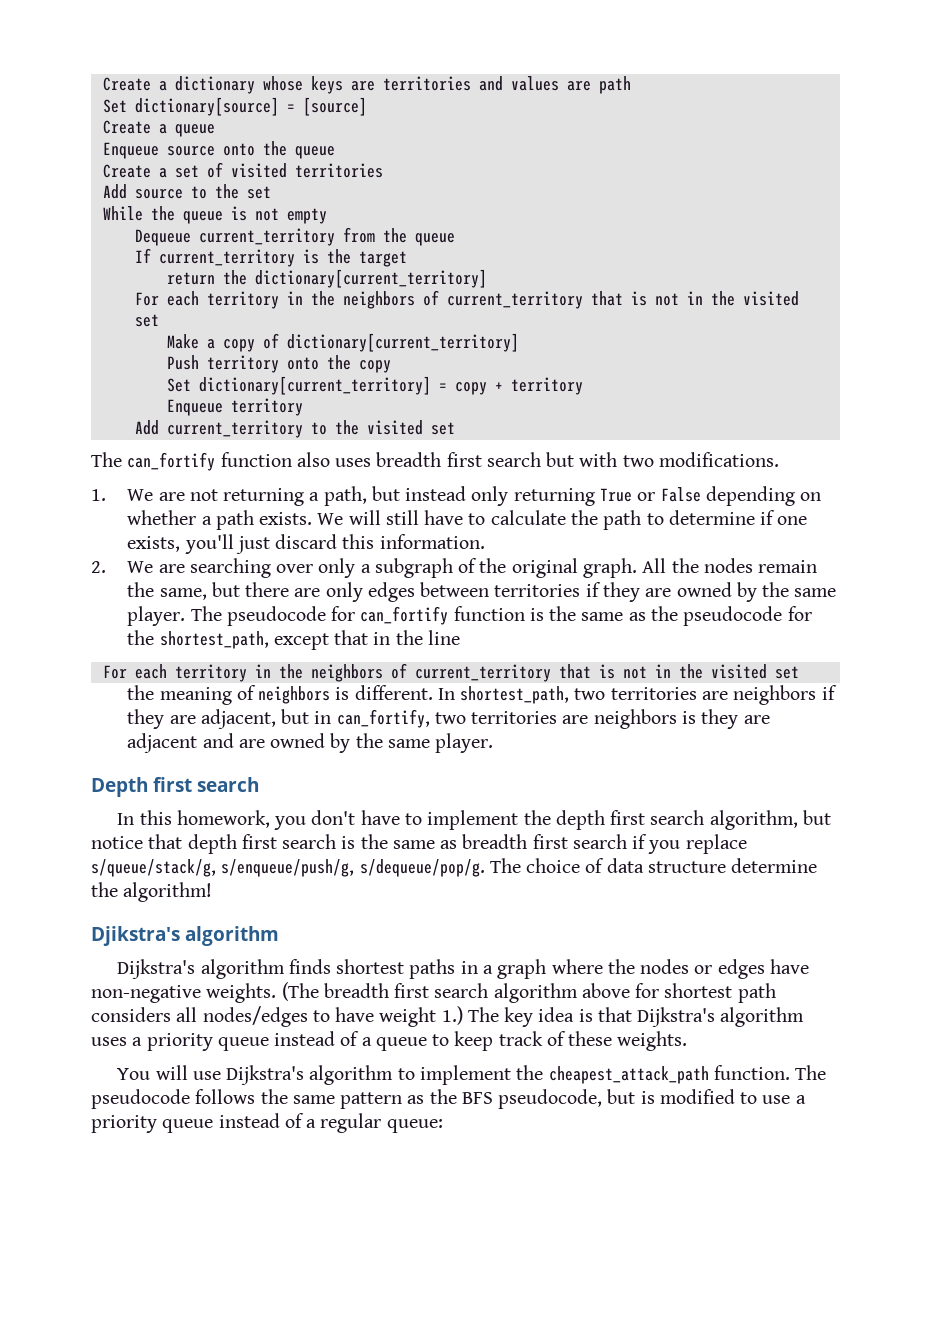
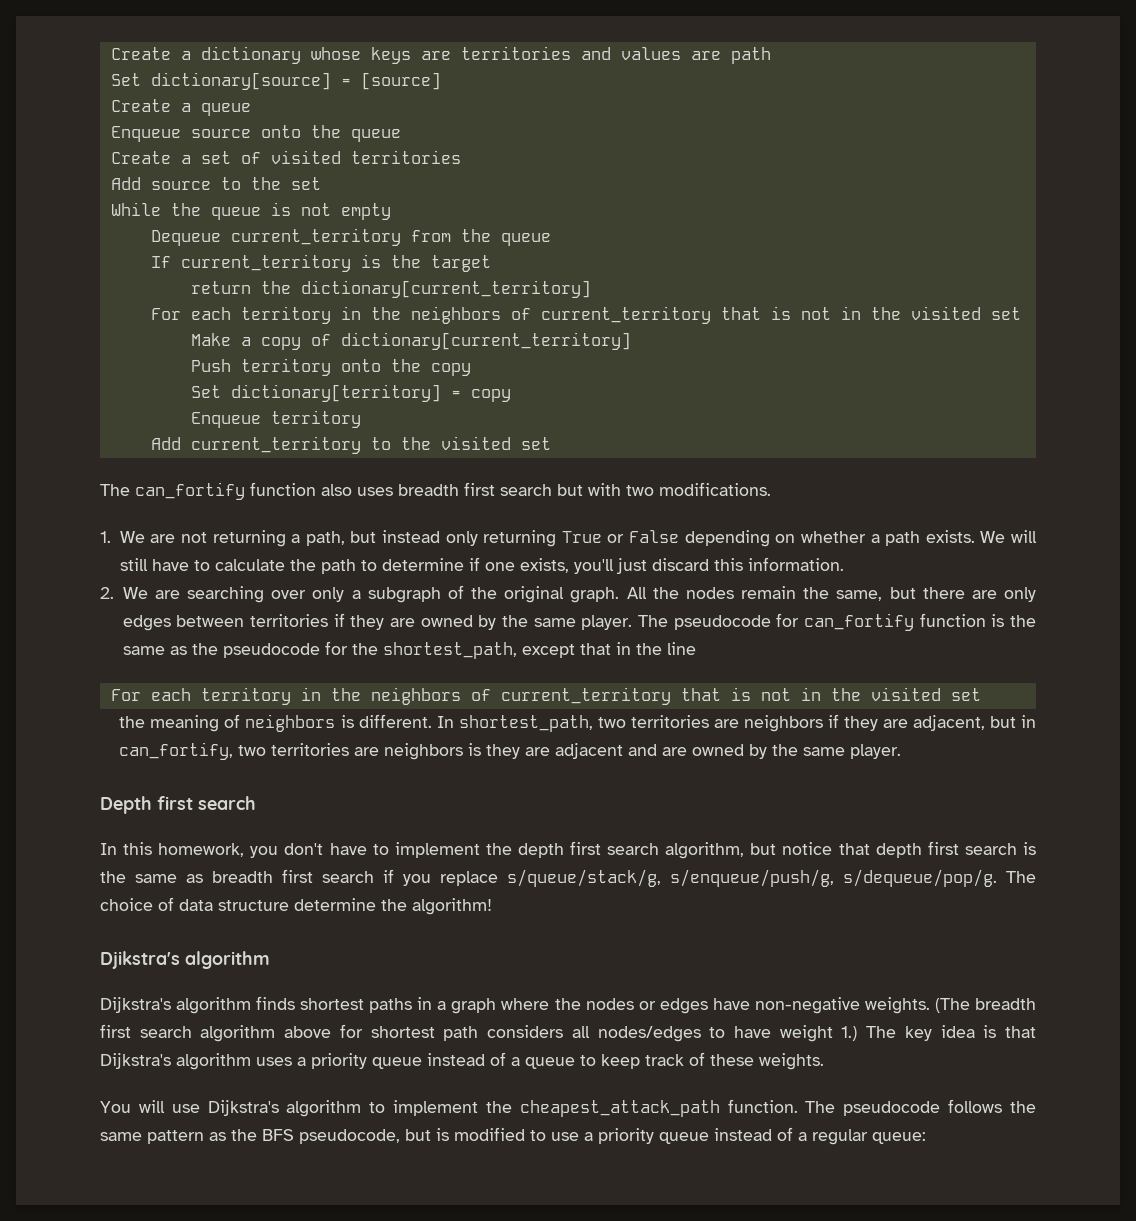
- Set dictionary[current_territory] = copy + territory
+ Set dictionary[territory] = copy

